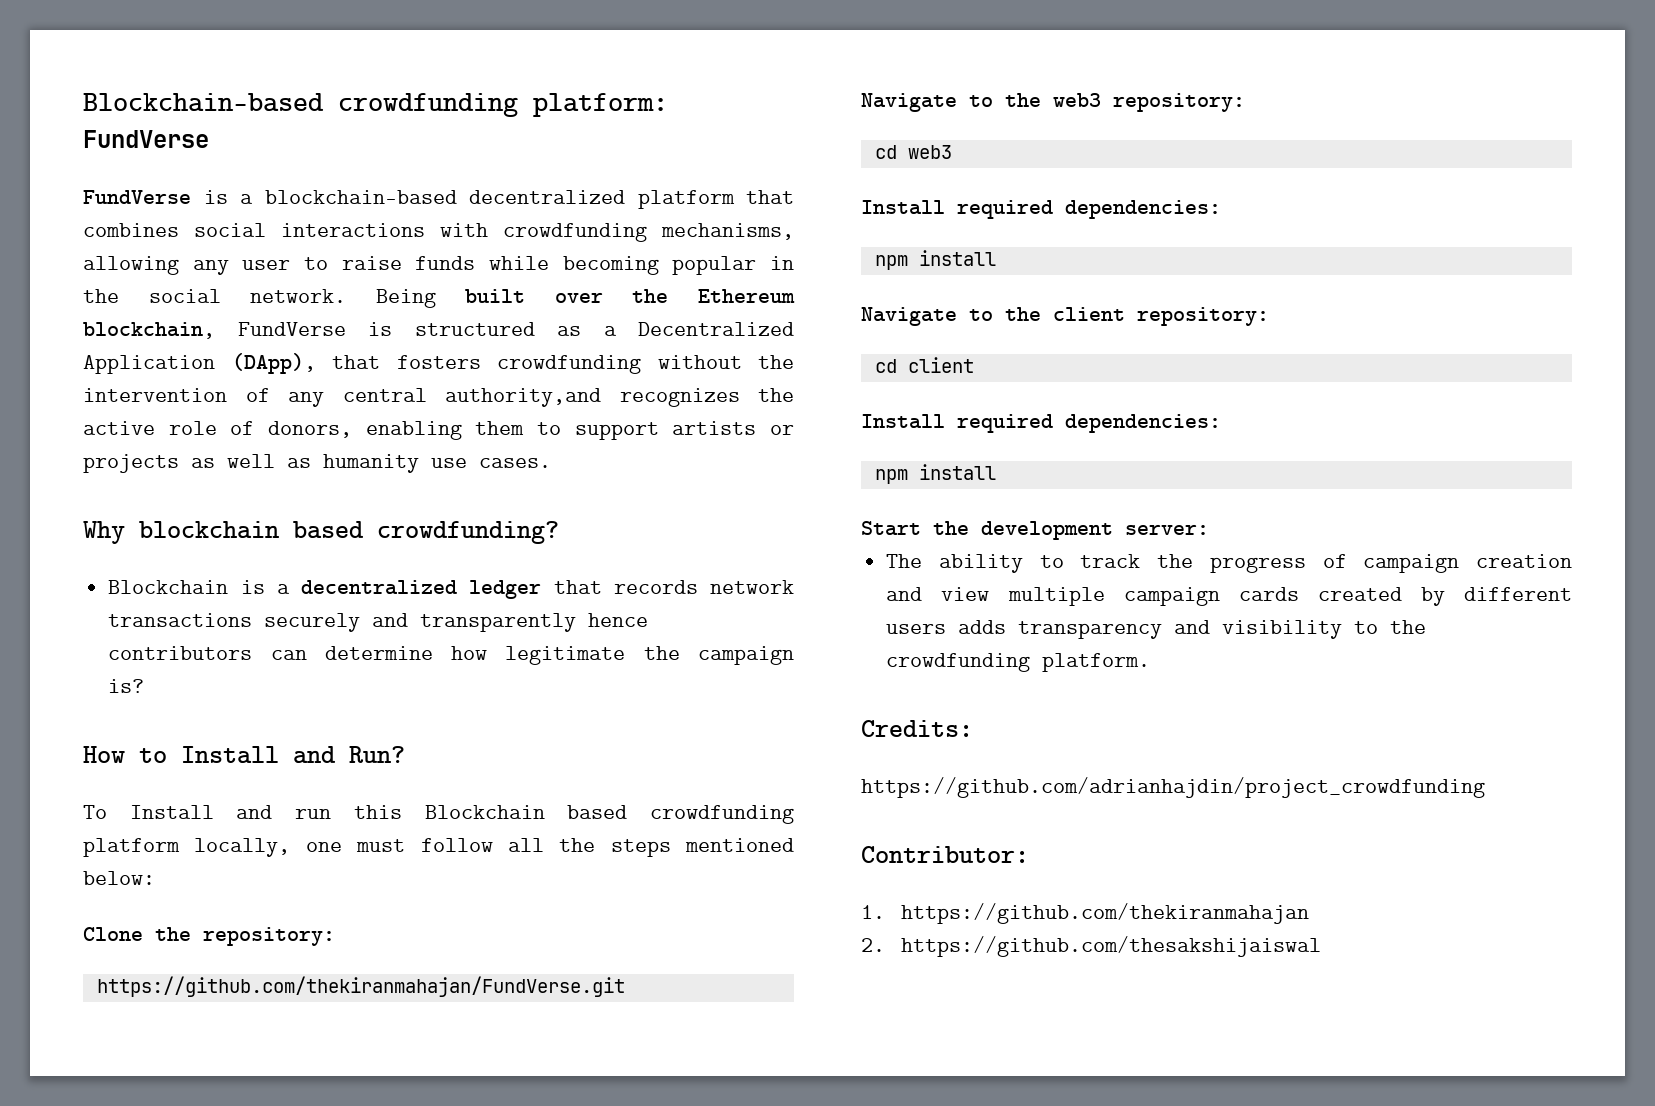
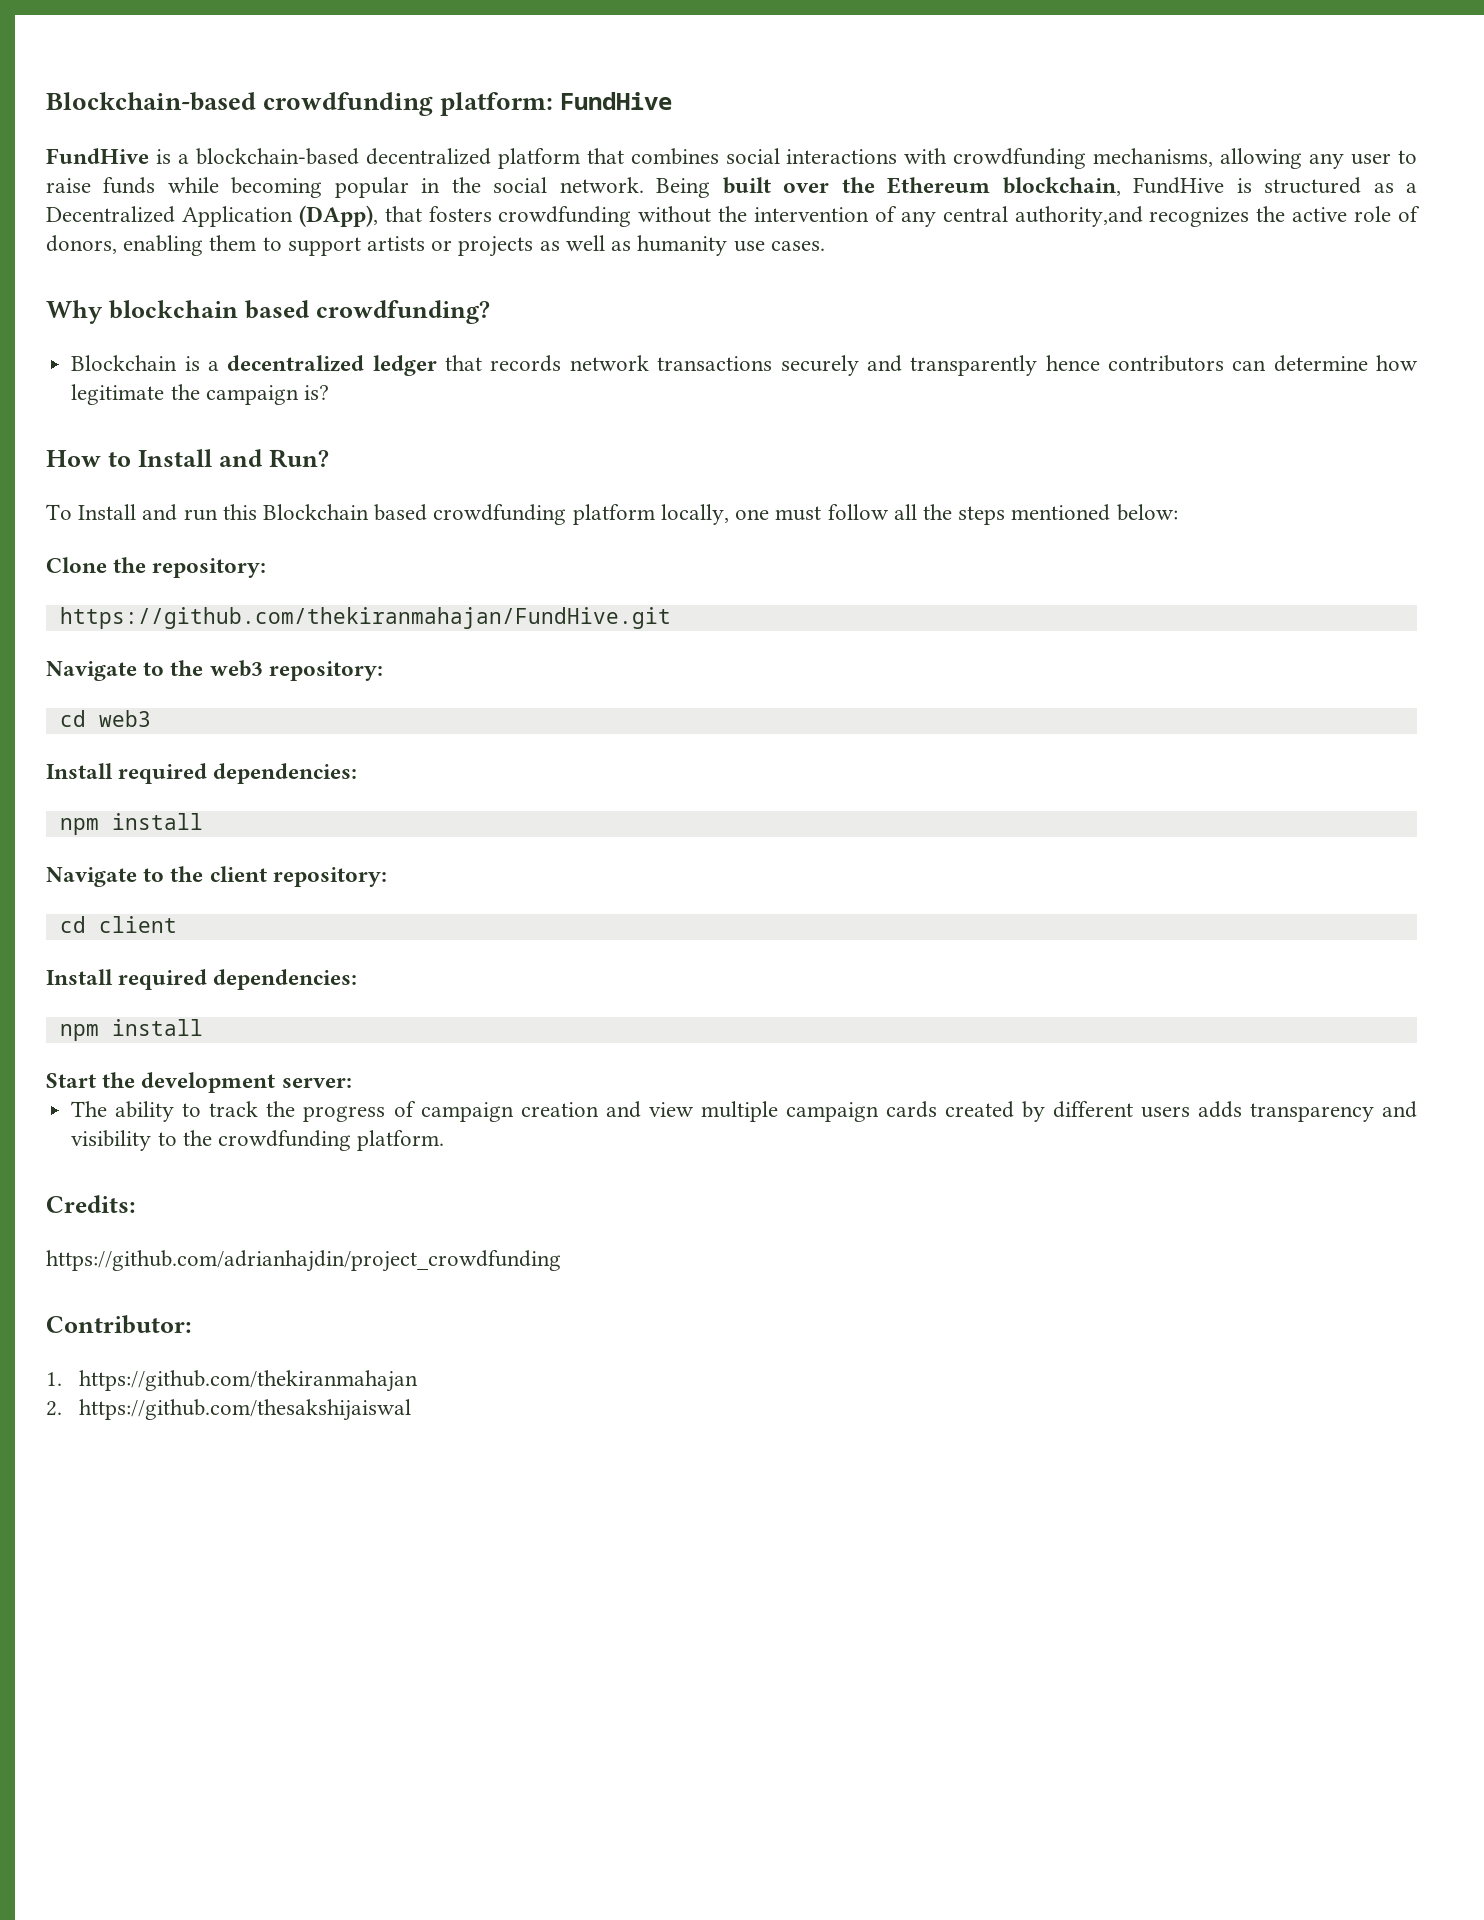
- Blockchain-based crowdfunding platform: FundVerse
- FundVerse is a blockchain-based decentralized platform that combines social interactions with crowdfunding mechanisms, allowing any user to raise funds while becoming popular in the social network.
+ Blockchain-based crowdfunding platform: FundHive
+ FundHive is a blockchain-based decentralized platform that combines social interactions with crowdfunding mechanisms, allowing any user to raise funds while becoming popular in the social network.
- Being built over the Ethereum blockchain, FundVerse is structured as a Decentralized Application (DApp), that fosters crowdfunding without the intervention of any central authority,and recognizes the active role of donors, enabling them to support artists or projects as well as humanity use cases.
+ Being built over the Ethereum blockchain, FundHive is structured as a Decentralized Application (DApp), that fosters crowdfunding without the intervention of any central authority,and recognizes the active role of donors, enabling them to support artists or projects as well as humanity use cases.
- https://github.com/thekiranmahajan/FundVerse.git
+ https://github.com/thekiranmahajan/FundHive.git

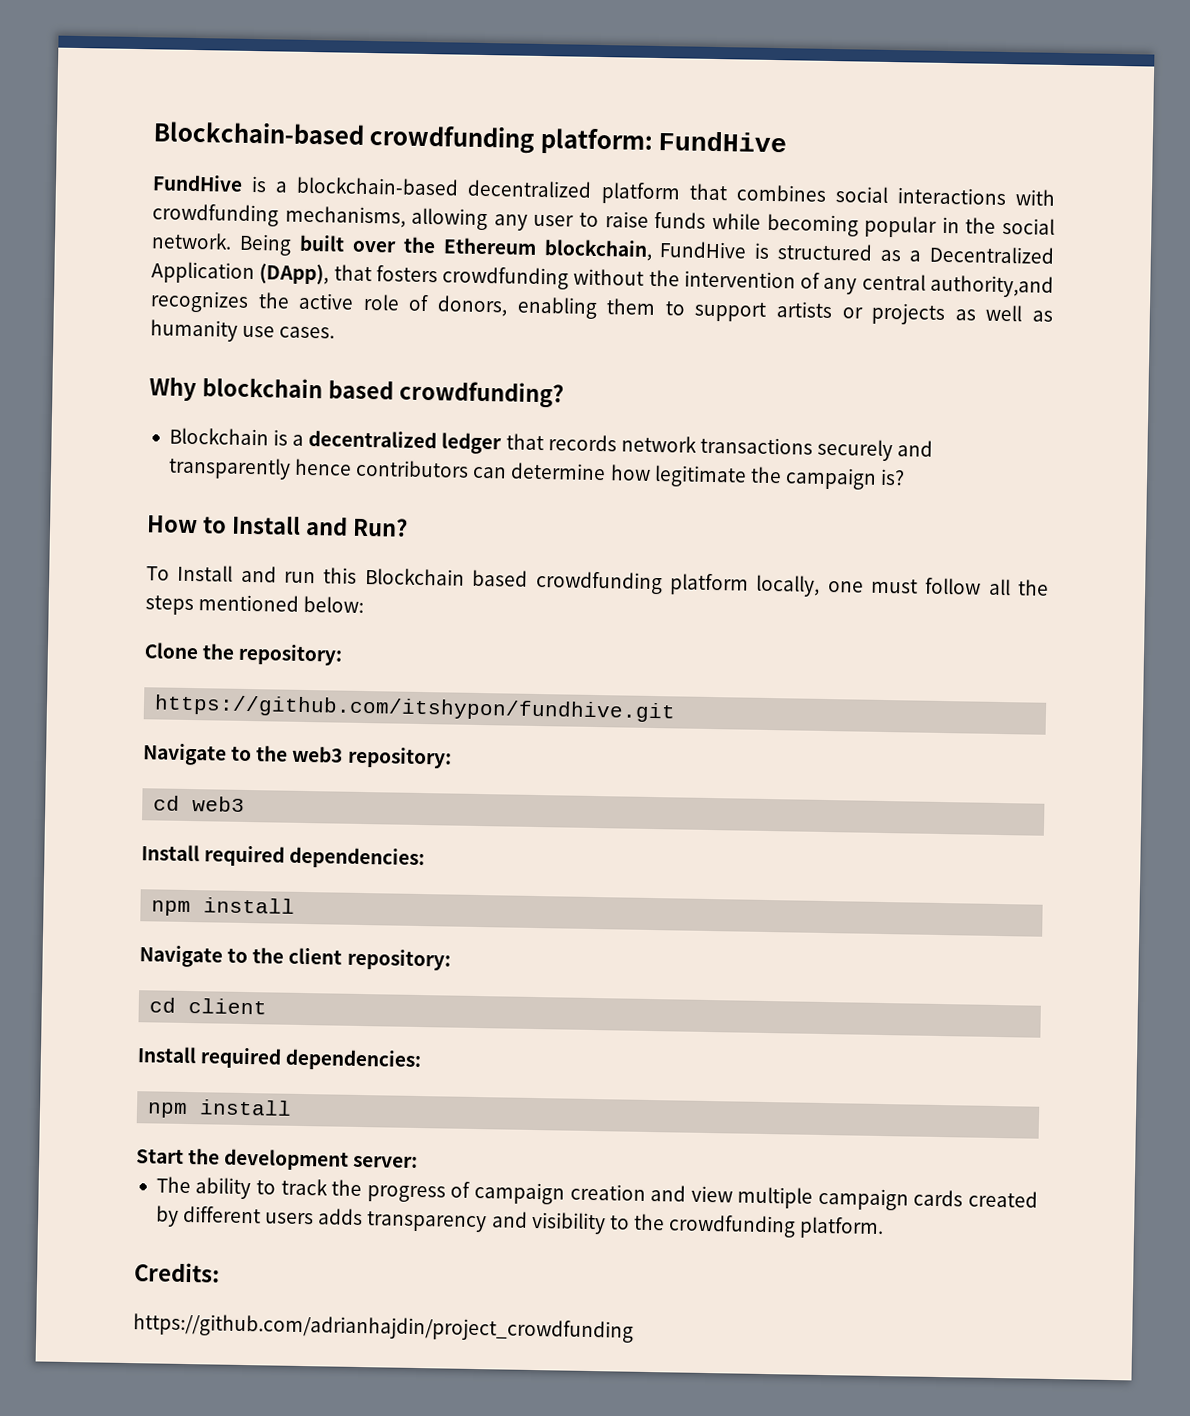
- https://github.com/thekiranmahajan/FundHive.git
+ https://github.com/itshypon/fundhive.git
- Contributor:
- 1. https://github.com/thekiranmahajan
- 2. https://github.com/thesakshijaiswal

